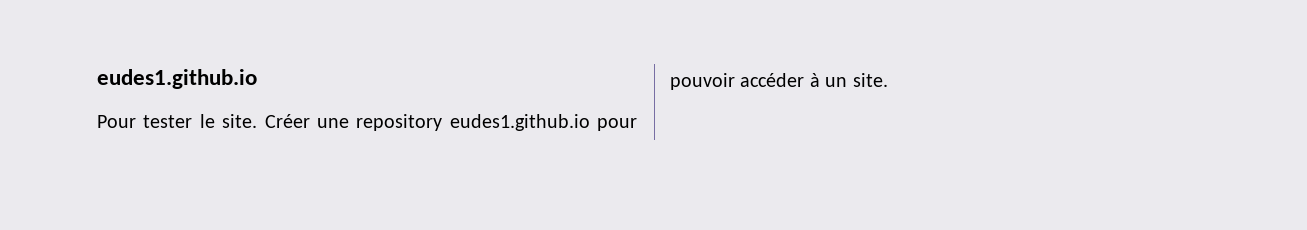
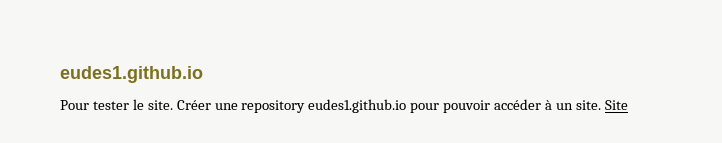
+ Site

